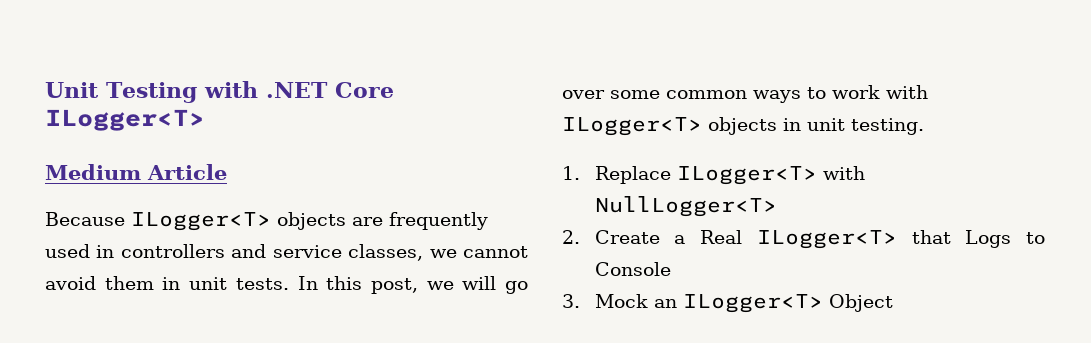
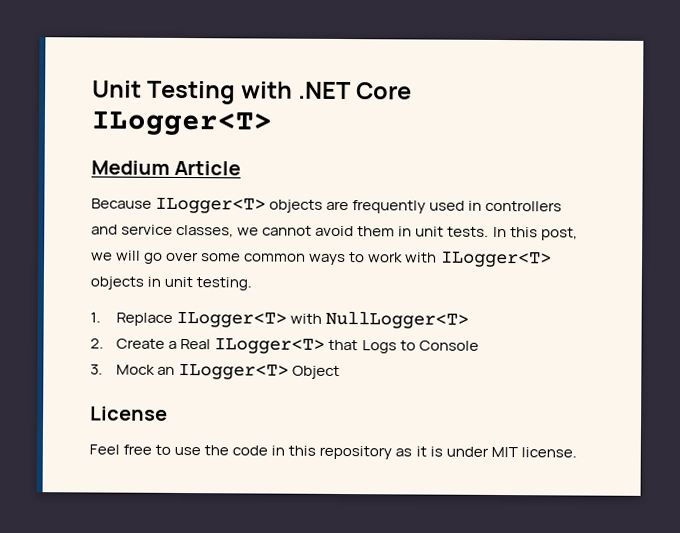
+ License
+ Feel free to use the code in this repository as it is under MIT license.

